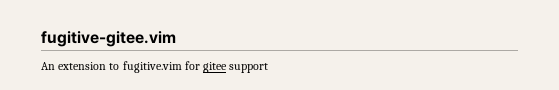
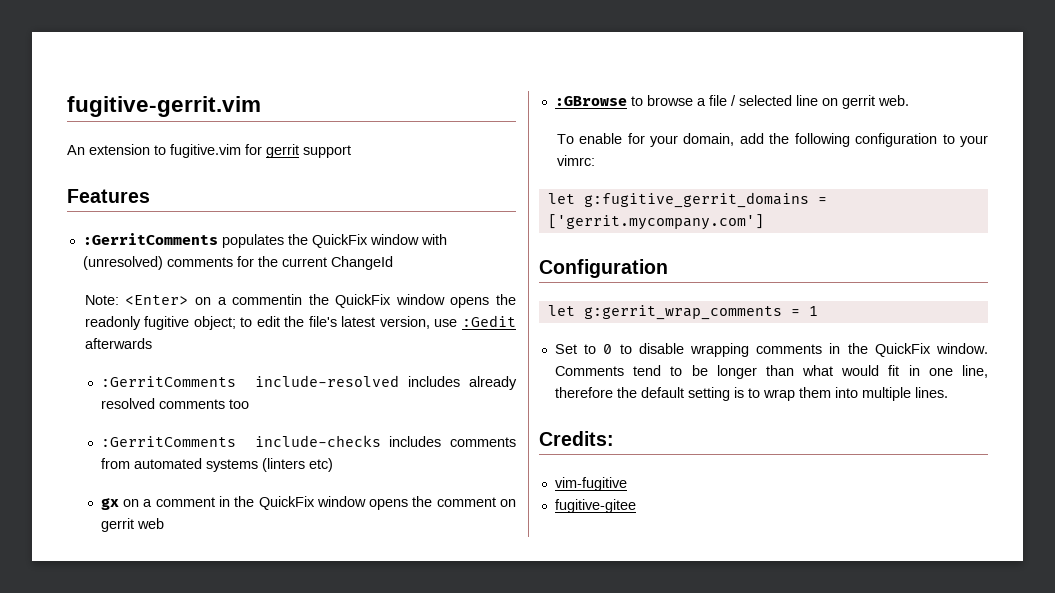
- fugitive-gitee.vim
+ fugitive-gerrit.vim
- An extension to fugitive.vim for gitee support
+ An extension to fugitive.vim for gerrit support
+ Features
+ :GerritComments populates the QuickFix window with (unresolved) comments for the current ChangeId
+ Note: <Enter> on a commentin the QuickFix window opens the readonly fugitive object; to edit the file's latest version, use :Gedit afterwards
+ :GerritComments include-resolved includes already resolved comments too
+ :GerritComments include-checks includes comments from automated systems (linters etc)
+ gx on a comment in the QuickFix window opens the comment on gerrit web
+ :GBrowse to browse a file / selected line on gerrit web.
+ To enable for your domain, add the following configuration to your vimrc:
+ let g:fugitive_gerrit_domains = ['gerrit.mycompany.com']
+ Configuration
+ let g:gerrit_wrap_comments = 1
+ Set to 0 to disable wrapping comments in the QuickFix window. Comments tend to be longer than what would fit in one line, therefore the default setting is to wrap them into multiple lines.
+ Credits:
+ vim-fugitive
+ fugitive-gitee

